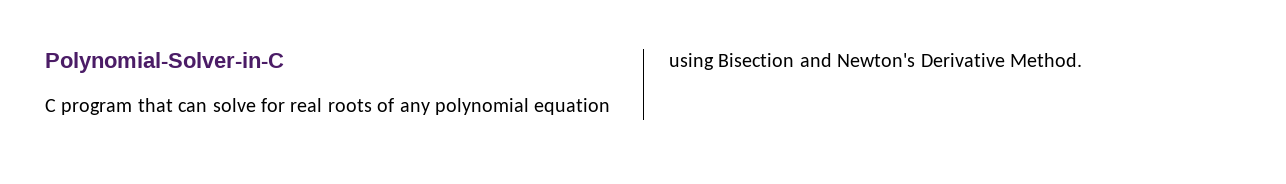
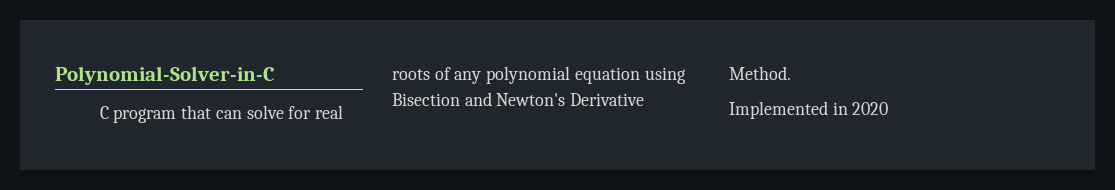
+ Implemented in 2020

